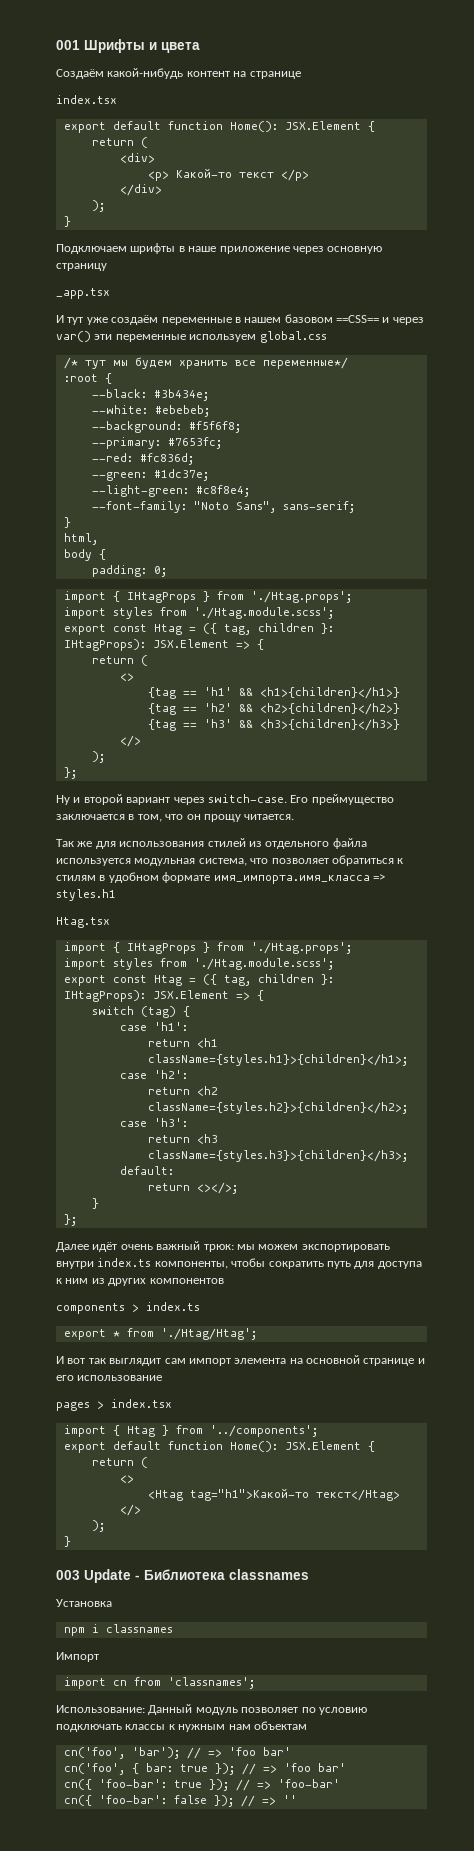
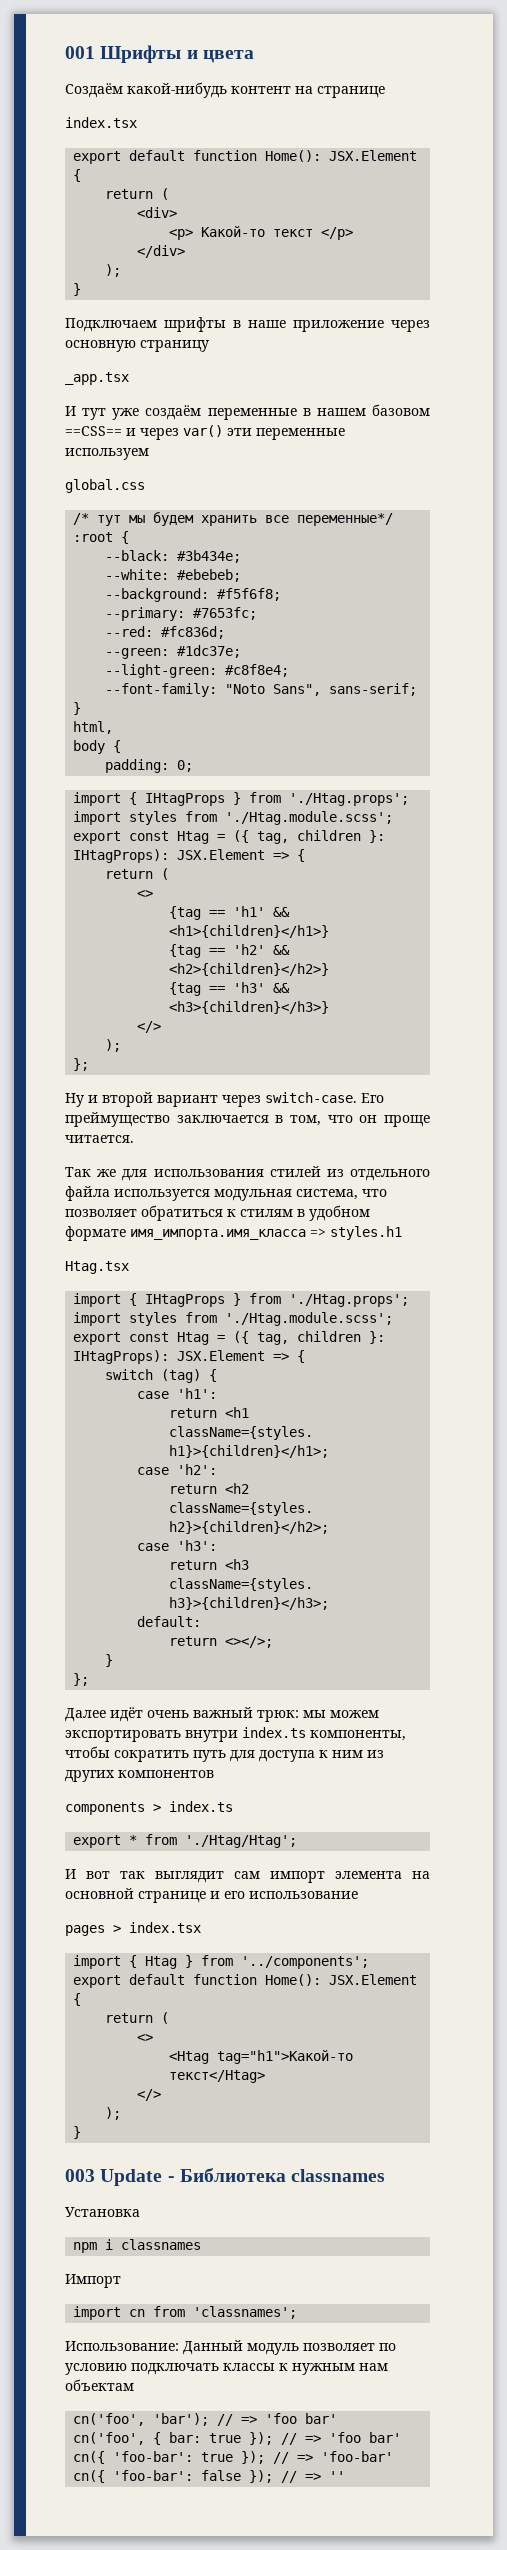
- И тут уже создаём переменные в нашем базовом ==CSS== и через var() эти переменные используем global.css
+ И тут уже создаём переменные в нашем базовом ==CSS== и через var() эти переменные используем
+ global.css
- Его преймущество заключается в том, что он прощу читается.
+ Его преймущество заключается в том, что он проще читается.

